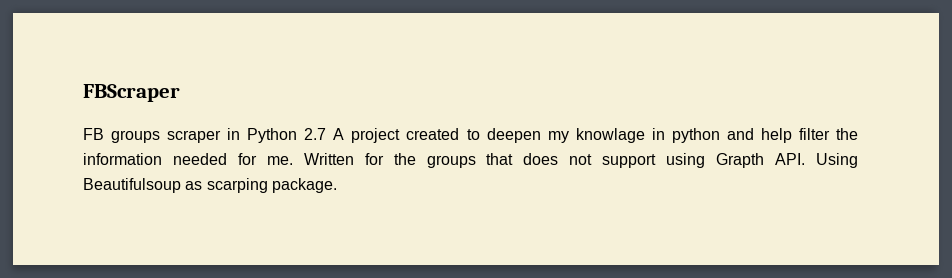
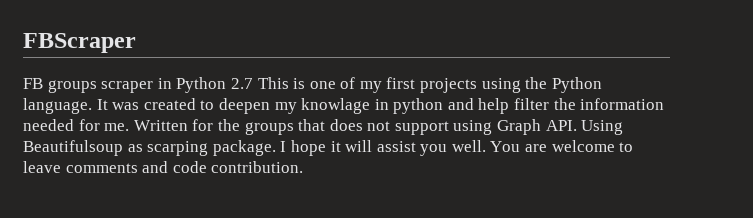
- FB groups scraper in Python 2.7 A project created to deepen my knowlage in python and help filter the information needed for me.
+ FB groups scraper in Python 2.7 This is one of my first projects using the Python language. It was created to deepen my knowlage in python and help filter the information needed for me.
- Written for the groups that does not support using Grapth API. Using Beautifulsoup as scarping package.
+ Written for the groups that does not support using Graph API. Using Beautifulsoup as scarping package.
+ I hope it will assist you well. You are welcome to leave comments and code contribution.

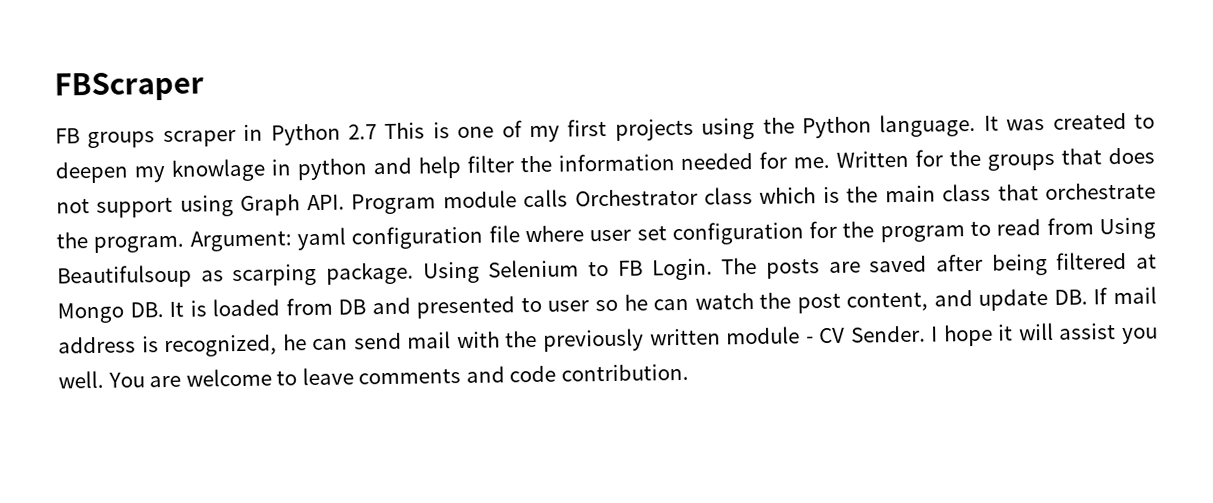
- Written for the groups that does not support using Graph API. Using Beautifulsoup as scarping package.
+ Written for the groups that does not support using Graph API. Program module calls Orchestrator class which is the main class that orchestrate the program. Argument: yaml configuration file where user set configuration for the program to read from Using Beautifulsoup as scarping package.
+ Using Selenium to FB Login. The posts are saved after being filtered at Mongo DB. It is loaded from DB and presented to user so he can watch the post content, and update DB. If mail address is recognized, he can send mail with the previously written module - CV Sender.

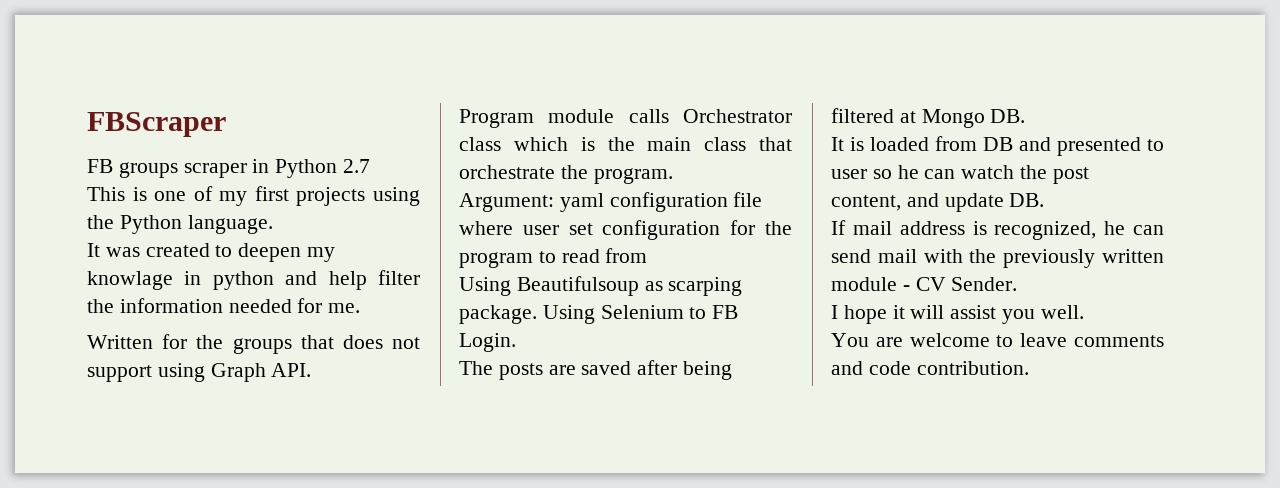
- FB groups scraper in Python 2.7 This is one of my first projects using the Python language. It was created to deepen my knowlage in python and help filter the information needed for me. Written for the groups that does not support using Graph API. Program module calls Orchestrator class which is the main class that orchestrate the program. Argument:
+ FB groups scraper in Python 2.7
+ This is one of my first projects using the Python language.
+ It was created to deepen my knowlage in python and help filter the information needed for me.
+ Written for the groups that does not support using Graph API.
+ Program module calls Orchestrator class which is the main class that orchestrate the program.
+ Argument:
- yaml configuration file where user set configuration for the program to read from Using Beautifulsoup as scarping package.
+ yaml configuration file where user set configuration for the program to read from
+ Using Beautifulsoup as scarping package.
- Using Selenium to FB Login. The posts are saved after being filtered at Mongo DB. It is loaded from DB and presented to user so he can watch the post content, and update DB. If mail address is recognized, he can send mail with the previously written module - CV Sender. I hope it will assist you well. You are welcome to leave comments and code contribution.
+ Using Selenium to FB Login.
+ The posts are saved after being filtered at Mongo DB.
+ It is loaded from DB and presented to user so he can watch the post content, and update DB.
+ If mail address is recognized, he can send mail with the previously written module - CV Sender.
+ I hope it will assist you well.
+ You are welcome to leave comments and code contribution.

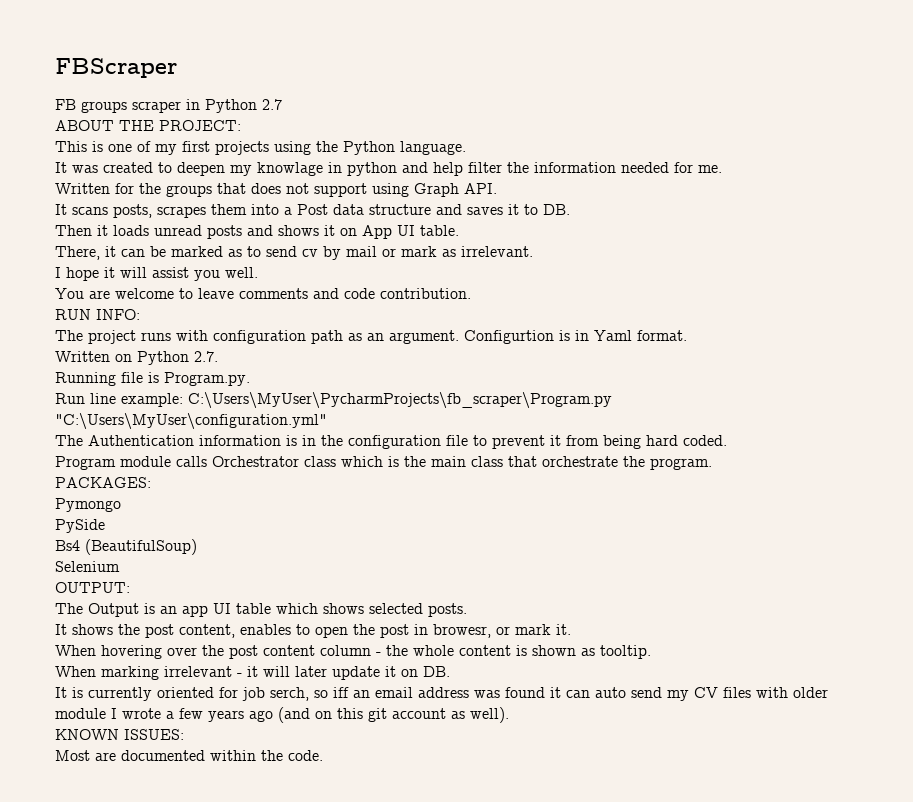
+ ABOUT THE PROJECT:
- Program module calls Orchestrator class which is the main class that orchestrate the program.
- Argument: yaml configuration file where user set configuration for the program to read from
- Using Beautifulsoup as scarping package. Using Selenium to FB Login.
- The posts are saved after being filtered at Mongo DB.
- It is loaded from DB and presented to user so he can watch the post content, and update DB.
- If mail address is recognized, he can send mail with the previously written module - CV Sender.
+ It scans posts, scrapes them into a Post data structure and saves it to DB.
+ Then it loads unread posts and shows it on App UI table.
+ There, it can be marked as to send cv by mail or mark as irrelevant.
+ RUN INFO:
+ The project runs with configuration path as an argument. Configurtion is in Yaml format.
+ Written on Python 2.7.
+ Running file is Program.py.
+ Run line example: C:\Users\MyUser\PycharmProjects\fb_scraper\Program.py "C:\Users\MyUser\configuration.yml"
+ The Authentication information is in the configuration file to prevent it from being hard coded.
+ Program module calls Orchestrator class which is the main class that orchestrate the program.
+ PACKAGES:
+ Pymongo
+ PySide
+ Bs4 (BeautifulSoup)
+ Selenium
+ OUTPUT:
+ The Output is an app UI table which shows selected posts.
+ It shows the post content, enables to open the post in browesr, or mark it.
+ When hovering over the post content column - the whole content is shown as tooltip.
+ When marking irrelevant - it will later update it on DB.
+ It is currently oriented for job serch, so iff an email address was found it can auto send my CV files with older module I wrote a few years ago (and on this git account as well).
+ KNOWN ISSUES:
+ Most are documented within the code.

